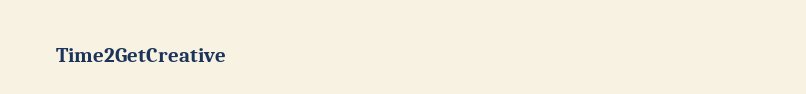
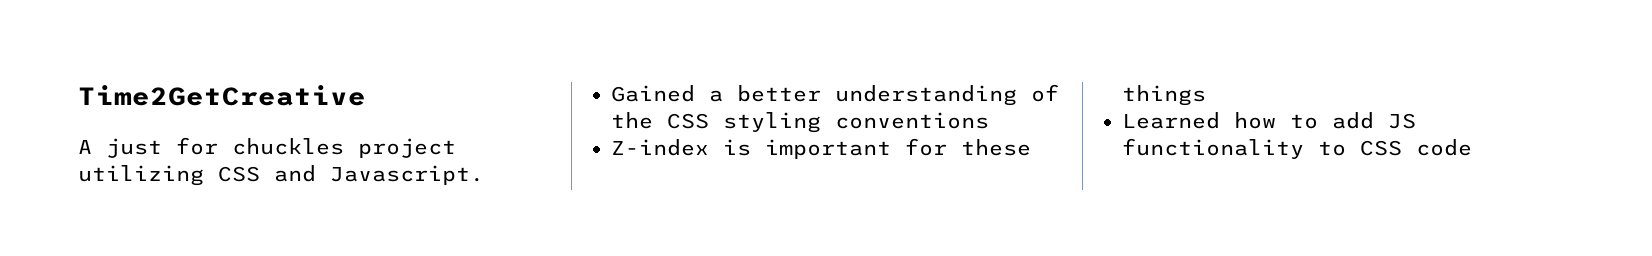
+ A just for chuckles project utilizing CSS and Javascript.
+ Gained a better understanding of the CSS styling conventions
+ Z-index is important for these things
+ Learned how to add JS functionality to CSS code

